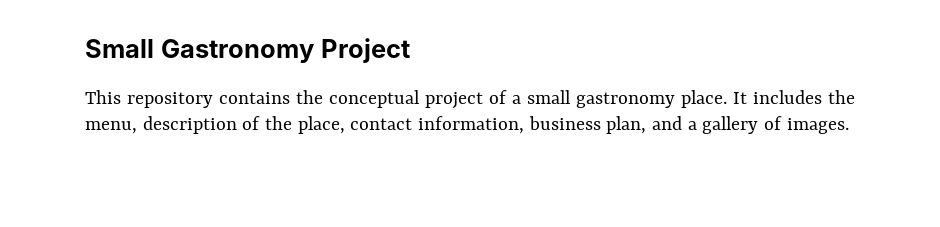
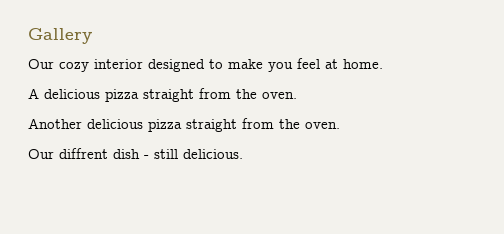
- Small Gastronomy Project
- This repository contains the conceptual project of a small gastronomy place. It includes the menu, description of the place, contact information, business plan, and a gallery of images.
+ Gallery
+ Our cozy interior designed to make you feel at home.
+ A delicious pizza straight from the oven.
+ Another delicious pizza straight from the oven.
+ Our diffrent dish - still delicious.

